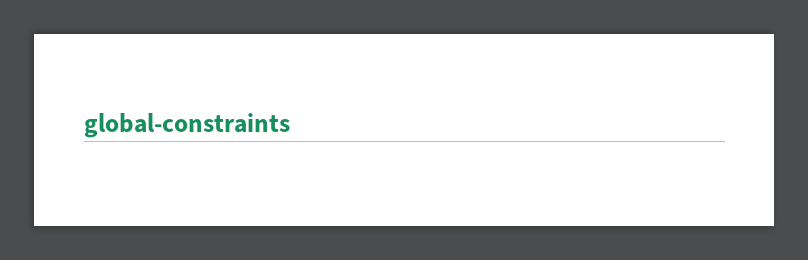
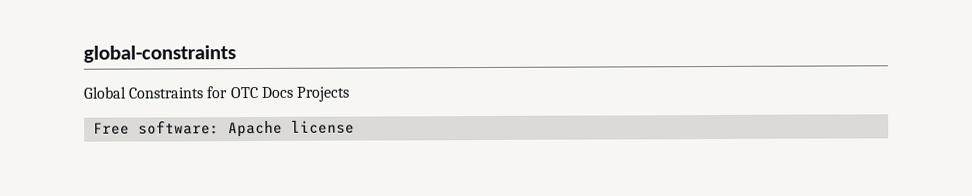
+ Global Constraints for OTC Docs Projects
+ Free software: Apache license

